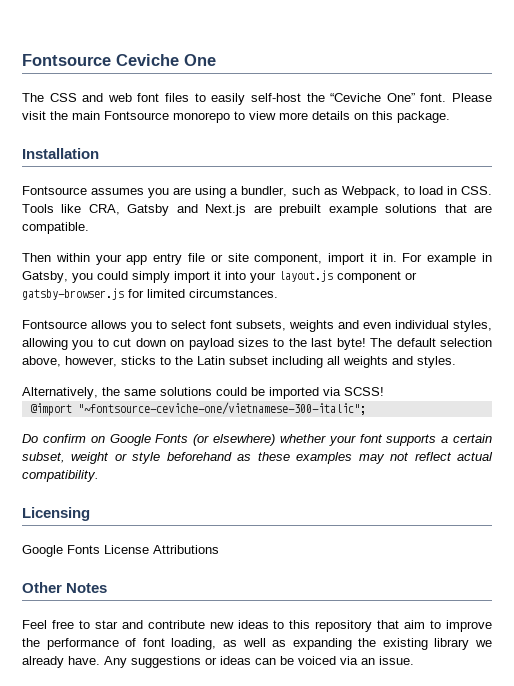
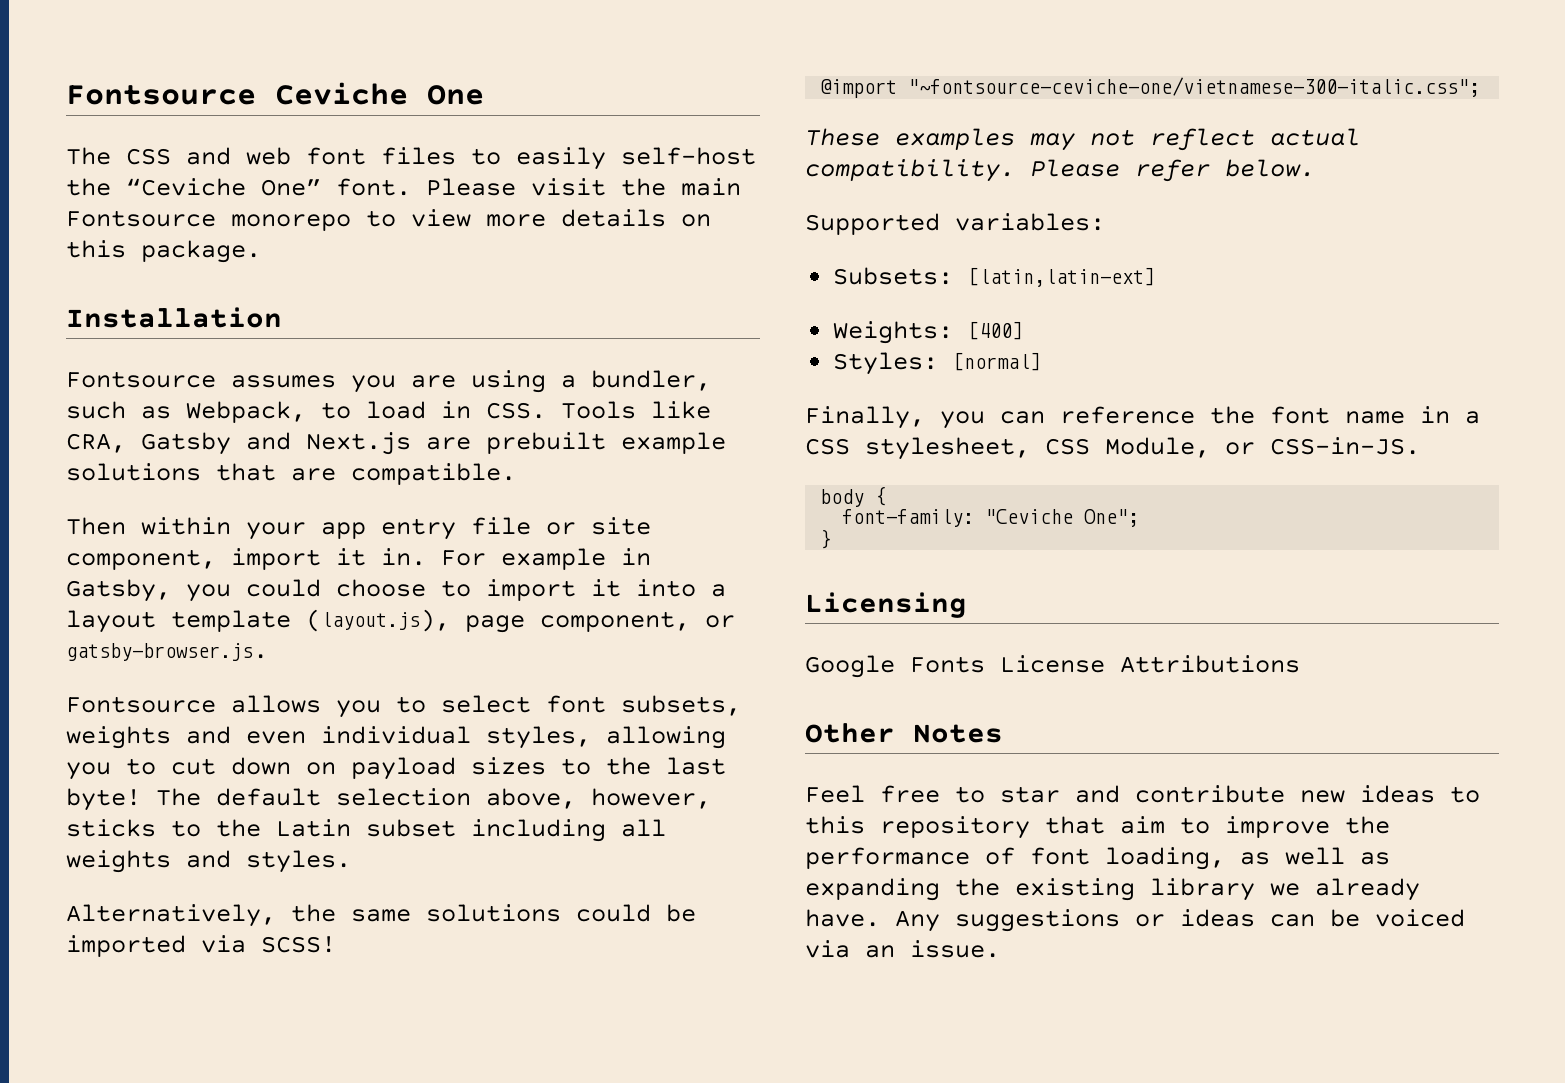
- For example in Gatsby, you could simply import it into your layout.js component or gatsby-browser.js for limited circumstances.
+ For example in Gatsby, you could choose to import it into a layout template (layout.js), page component, or gatsby-browser.js.
- @import "~fontsource-ceviche-one/vietnamese-300-italic";
- Do confirm on Google Fonts (or elsewhere) whether your font supports a certain subset, weight or style beforehand as these examples may not reflect actual compatibility.
+ @import "~fontsource-ceviche-one/vietnamese-300-italic.css";
+ These examples may not reflect actual compatibility. Please refer below.
+ Supported variables:
+ Subsets: [latin,latin-ext]
+ Weights: [400]
+ Styles: [normal]
+ Finally, you can reference the font name in a CSS stylesheet, CSS Module, or CSS-in-JS.
+ body {
+ font-family: "Ceviche One";
+ }

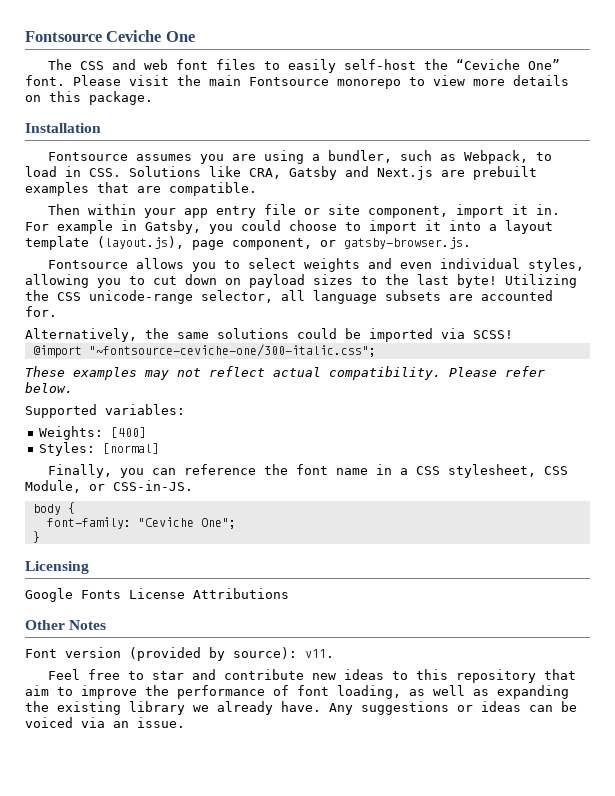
- Fontsource assumes you are using a bundler, such as Webpack, to load in CSS. Tools like CRA, Gatsby and Next.js are prebuilt example solutions that are compatible.
+ Fontsource assumes you are using a bundler, such as Webpack, to load in CSS. Solutions like CRA, Gatsby and Next.js are prebuilt examples that are compatible.
- Fontsource allows you to select font subsets, weights and even individual styles, allowing you to cut down on payload sizes to the last byte!
+ Fontsource allows you to select weights and even individual styles, allowing you to cut down on payload sizes to the last byte!
- The default selection above, however, sticks to the Latin subset including all weights and styles.
+ Utilizing the CSS unicode-range selector, all language subsets are accounted for.
- @import "~fontsource-ceviche-one/vietnamese-300-italic.css";
+ @import "~fontsource-ceviche-one/300-italic.css";
- Subsets: [latin,latin-ext]
+ Font version (provided by source): v11.

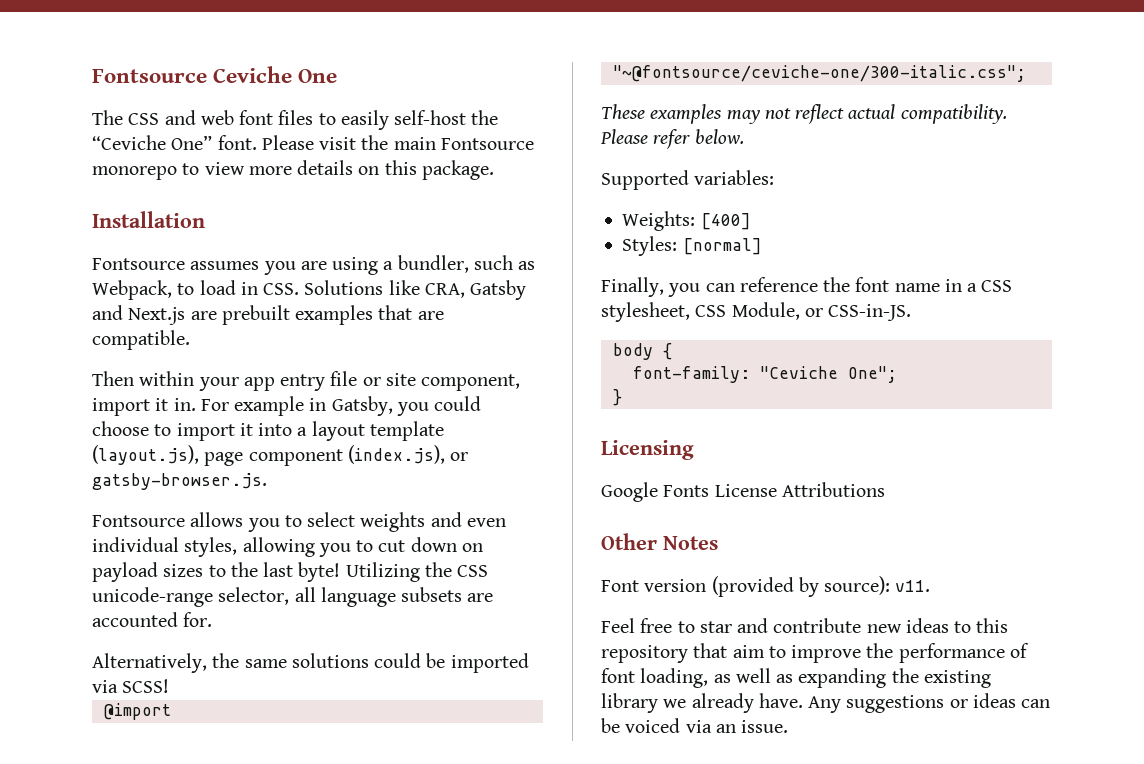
- For example in Gatsby, you could choose to import it into a layout template (layout.js), page component, or gatsby-browser.js.
+ For example in Gatsby, you could choose to import it into a layout template (layout.js), page component (index.js), or gatsby-browser.js.
- @import "~fontsource-ceviche-one/300-italic.css";
+ @import "~@fontsource/ceviche-one/300-italic.css";

